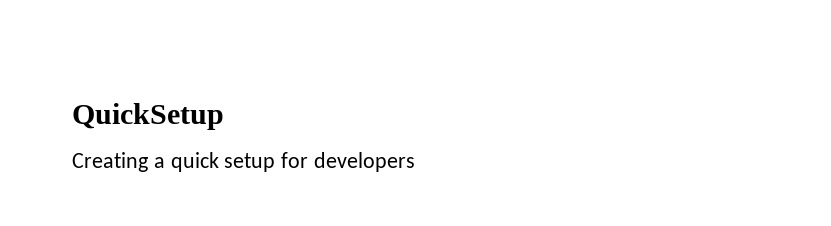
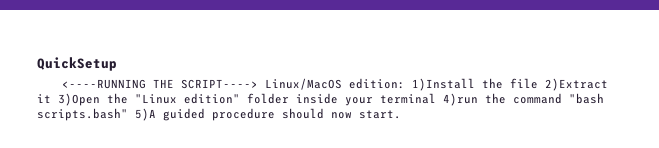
- Creating a quick setup for developers
+ <----RUNNING THE SCRIPT----> Linux/MacOS edition: 1)Install the file 2)Extract it 3)Open the "Linux edition" folder inside your terminal 4)run the command "bash scripts.bash" 5)A guided procedure should now start.

